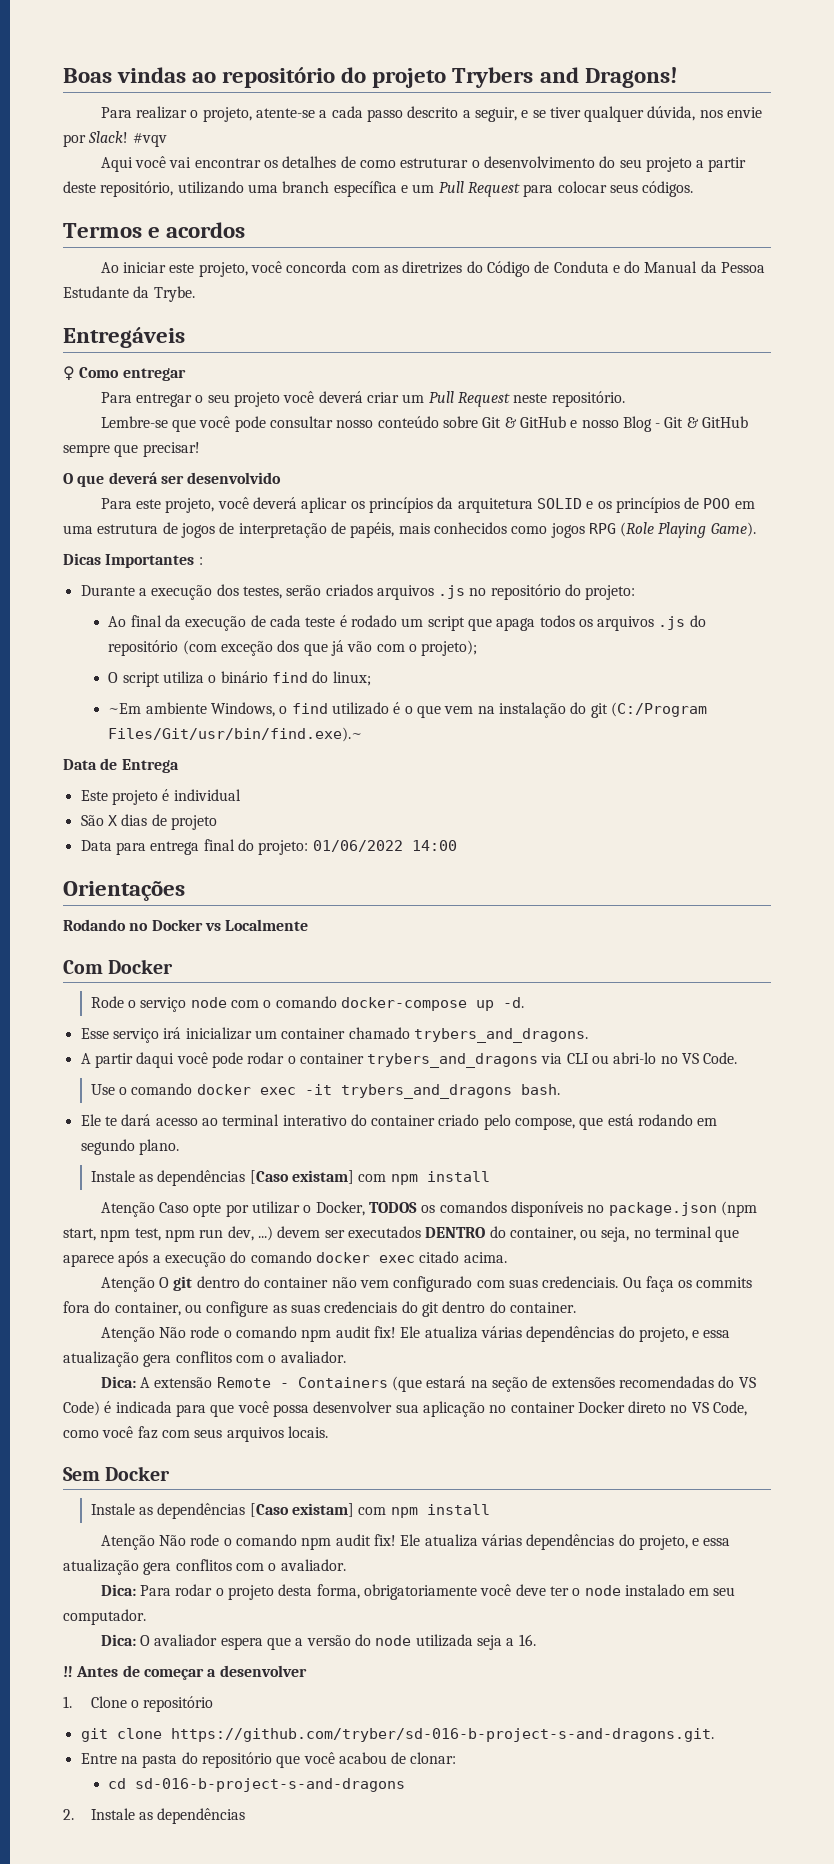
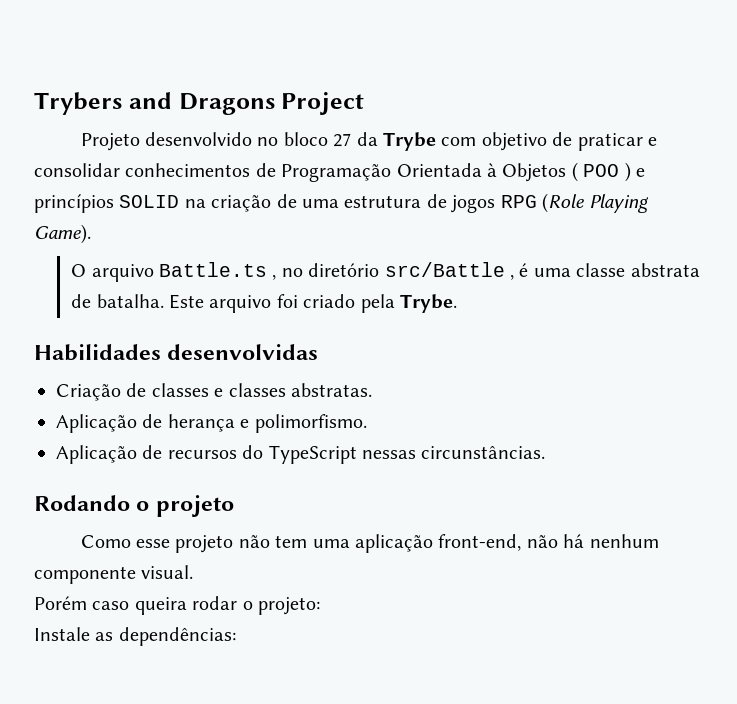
- Boas vindas ao repositório do projeto Trybers and Dragons!
- Para realizar o projeto, atente-se a cada passo descrito a seguir, e se tiver qualquer dúvida, nos envie por Slack! #vqv
- Aqui você vai encontrar os detalhes de como estruturar o desenvolvimento do seu projeto a partir deste repositório, utilizando uma branch específica e um Pull Request para colocar seus códigos.
- Termos e acordos
- Ao iniciar este projeto, você concorda com as diretrizes do Código de Conduta e do Manual da Pessoa Estudante da Trybe.
- Entregáveis
- ♀ Como entregar
- Para entregar o seu projeto você deverá criar um Pull Request neste repositório.
- Lembre-se que você pode consultar nosso conteúdo sobre Git & GitHub e nosso Blog - Git & GitHub sempre que precisar!
- O que deverá ser desenvolvido
- Para este projeto, você deverá aplicar os princípios da arquitetura SOLID e os princípios de POO em uma estrutura de jogos de interpretação de papéis, mais conhecidos como jogos RPG (Role Playing Game).
- Dicas Importantes :
- Durante a execução dos testes, serão criados arquivos .js no repositório do projeto:
- Ao final da execução de cada teste é rodado um script que apaga todos os arquivos .js do repositório (com exceção dos que já vão com o projeto);
- O script utiliza o binário find do linux;
- ~Em ambiente Windows, o find utilizado é o que vem na instalação do git (C:/Program Files/Git/usr/bin/find.exe).~
- Data de Entrega
- Este projeto é individual
- São X dias de projeto
- Data para entrega final do projeto: 01/06/2022 14:00
- Orientações
- Rodando no Docker vs Localmente
- Com Docker
- Rode o serviço node com o comando docker-compose up -d.
- Esse serviço irá inicializar um container chamado trybers_and_dragons.
- A partir daqui você pode rodar o container trybers_and_dragons via CLI ou abri-lo no VS Code.
- Use o comando docker exec -it trybers_and_dragons bash.
- Ele te dará acesso ao terminal interativo do container criado pelo compose, que está rodando em segundo plano.
- Instale as dependências [Caso existam] com npm install
- Atenção Caso opte por utilizar o Docker, TODOS os comandos disponíveis no package.json (npm start, npm test, npm run dev, ...) devem ser executados DENTRO do container, ou seja, no terminal que aparece após a execução do comando docker exec citado acima.
- Atenção O git dentro do container não vem configurado com suas credenciais. Ou faça os commits fora do container, ou configure as suas credenciais do git dentro do container.
- Atenção Não rode o comando npm audit fix! Ele atualiza várias dependências do projeto, e essa atualização gera conflitos com o avaliador.
- Dica: A extensão Remote - Containers (que estará na seção de extensões recomendadas do VS Code) é indicada para que você possa desenvolver sua aplicação no container Docker direto no VS Code, como você faz com seus arquivos locais.
- Sem Docker
- Instale as dependências [Caso existam] com npm install
- Atenção Não rode o comando npm audit fix! Ele atualiza várias dependências do projeto, e essa atualização gera conflitos com o avaliador.
- Dica: Para rodar o projeto desta forma, obrigatoriamente você deve ter o node instalado em seu computador.
- Dica: O avaliador espera que a versão do node utilizada seja a 16.
- ‼ Antes de começar a desenvolver
- 1. Clone o repositório
- git clone https://github.com/tryber/sd-016-b-project-s-and-dragons.git.
- Entre na pasta do repositório que você acabou de clonar:
- cd sd-016-b-project-s-and-dragons
- 2. Instale as dependências
+ Trybers and Dragons Project
+ Projeto desenvolvido no bloco 27 da Trybe com objetivo de praticar e consolidar conhecimentos de Programação Orientada à Objetos ( POO ) e princípios SOLID na criação de uma estrutura de jogos RPG (Role Playing Game).
+ O arquivo Battle.ts , no diretório src/Battle , é uma classe abstrata de batalha. Este arquivo foi criado pela Trybe.
+ Habilidades desenvolvidas
+ Criação de classes e classes abstratas.
+ Aplicação de herança e polimorfismo.
+ Aplicação de recursos do TypeScript nessas circunstâncias.
+ Rodando o projeto
+ Como esse projeto não tem uma aplicação front-end, não há nenhum componente visual.
+ Porém caso queira rodar o projeto:
+ Instale as dependências:

